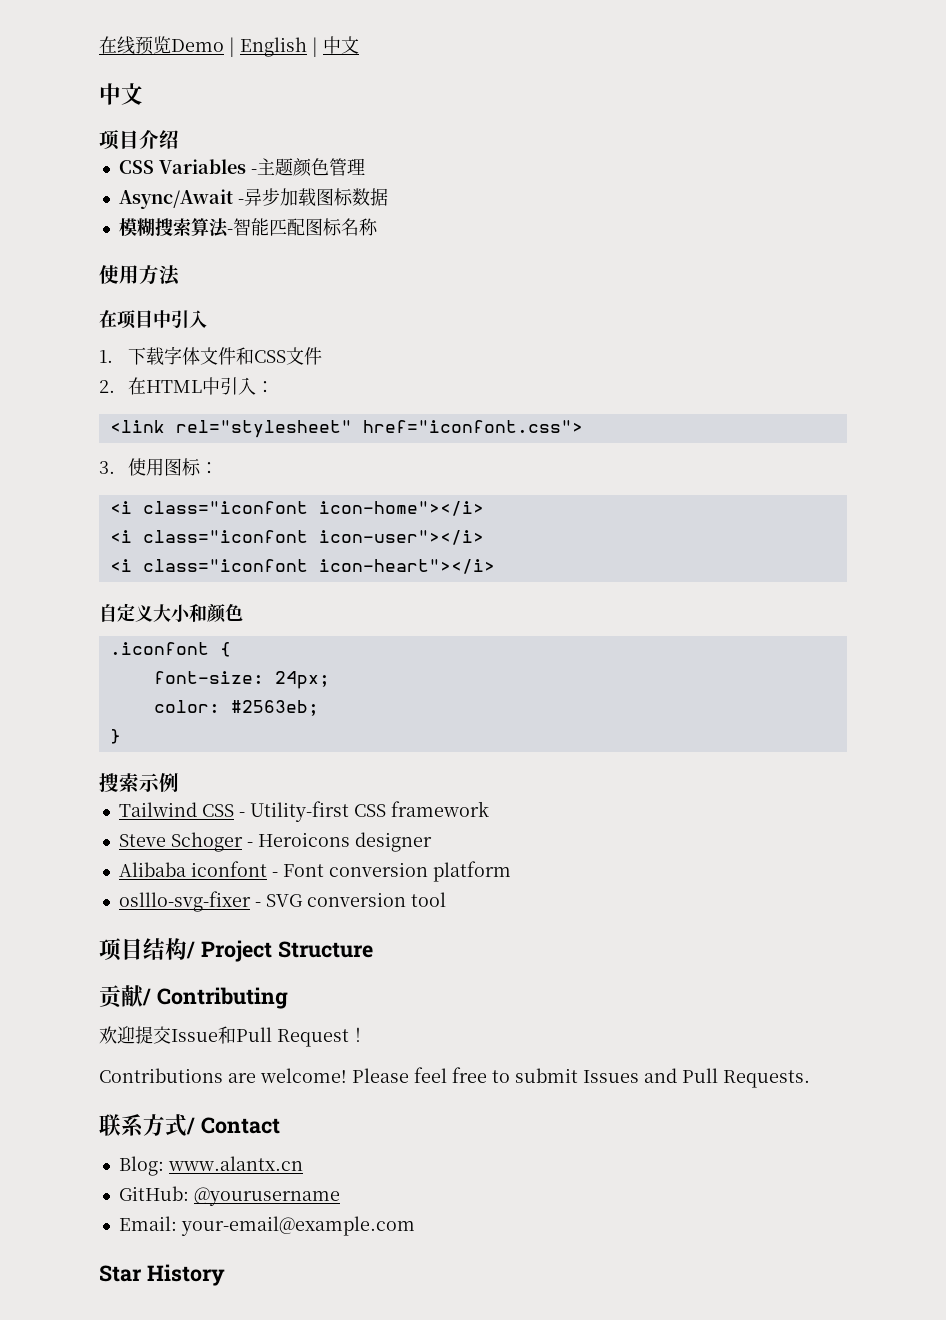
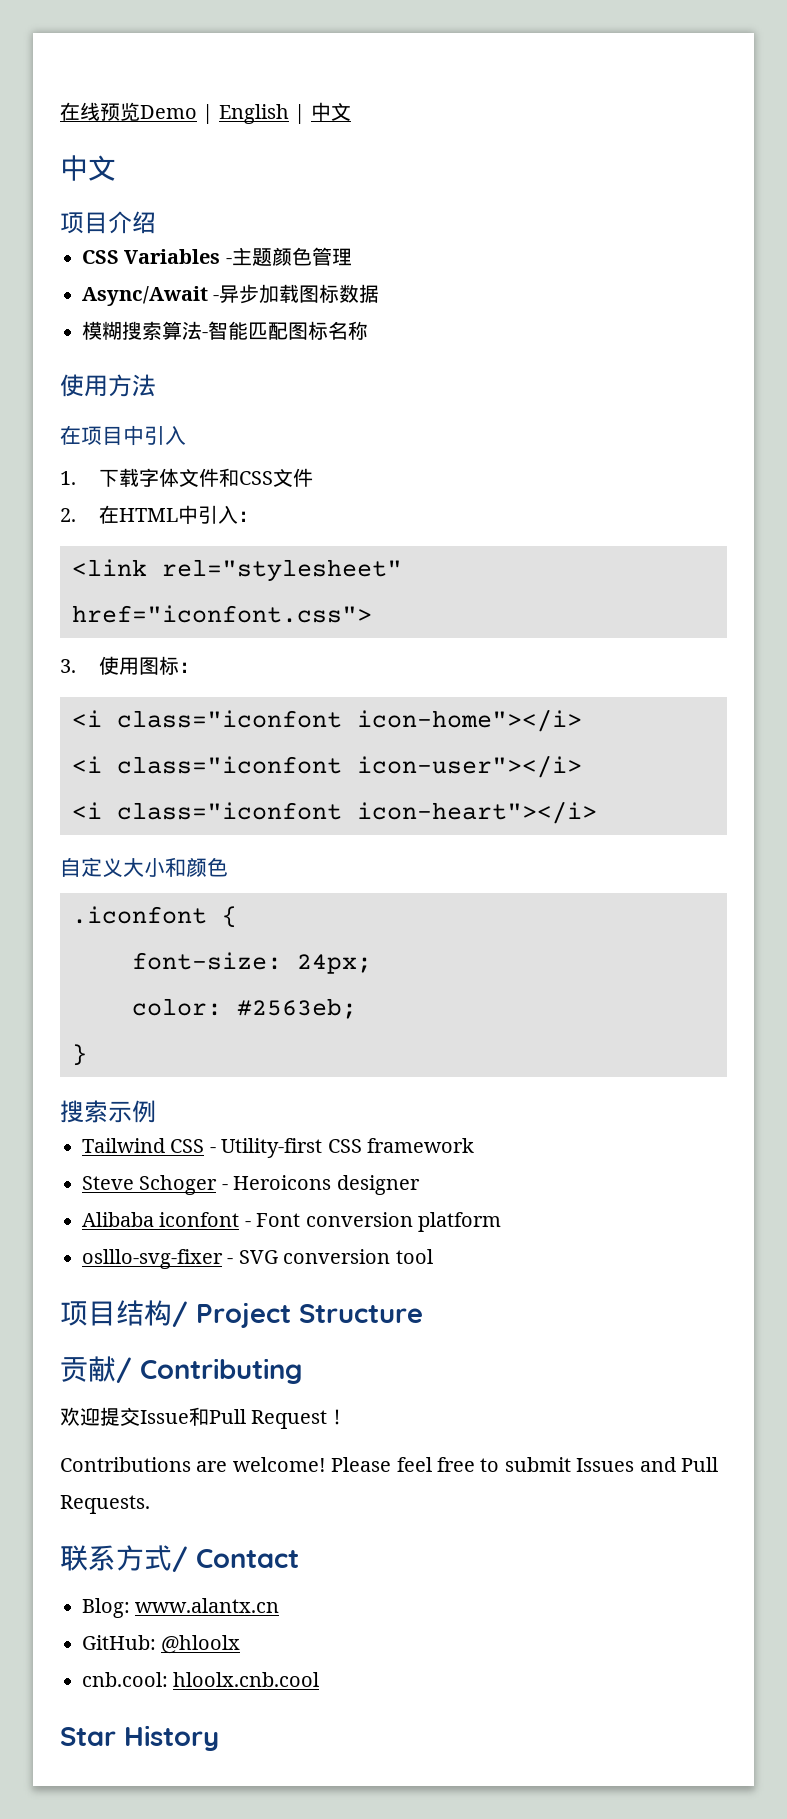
- GitHub: @yourusername
- Email: your-email@example.com
+ GitHub: @hloolx
+ cnb.cool: hloolx.cnb.cool

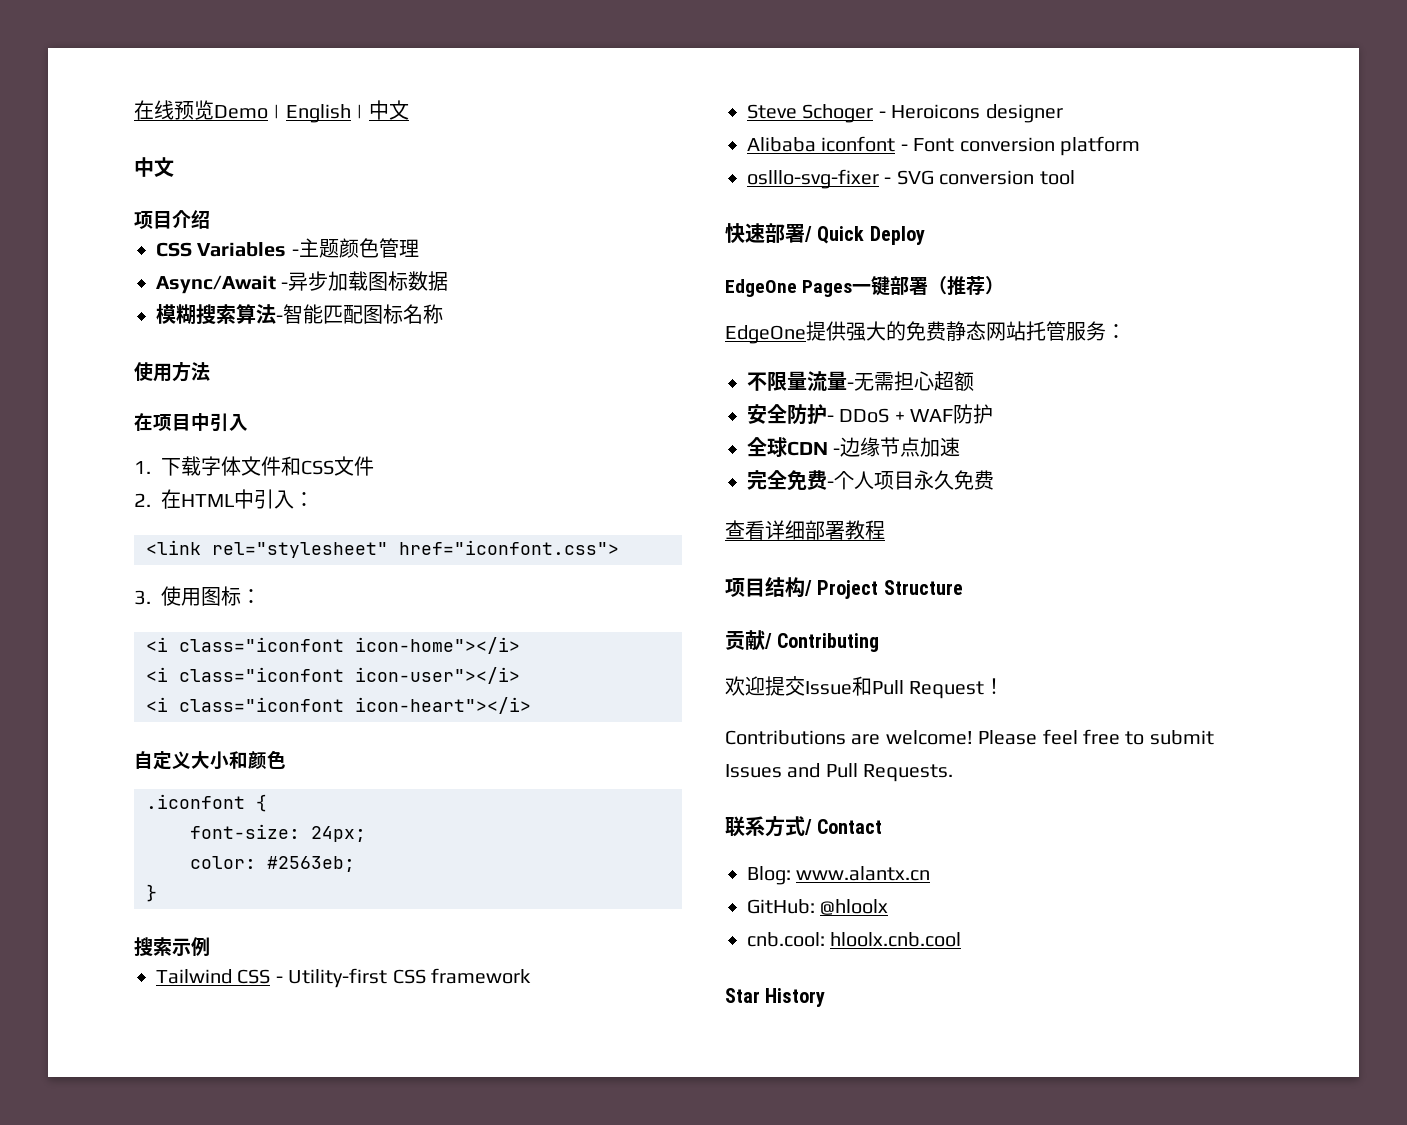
+ 快速部署/ Quick Deploy
+ EdgeOne Pages一键部署（推荐）
+ EdgeOne提供强大的免费静态网站托管服务：
+ 不限量流量-无需担心超额
+ 安全防护- DDoS + WAF防护
+ 全球CDN -边缘节点加速
+ 完全免费-个人项目永久免费
+ 查看详细部署教程

